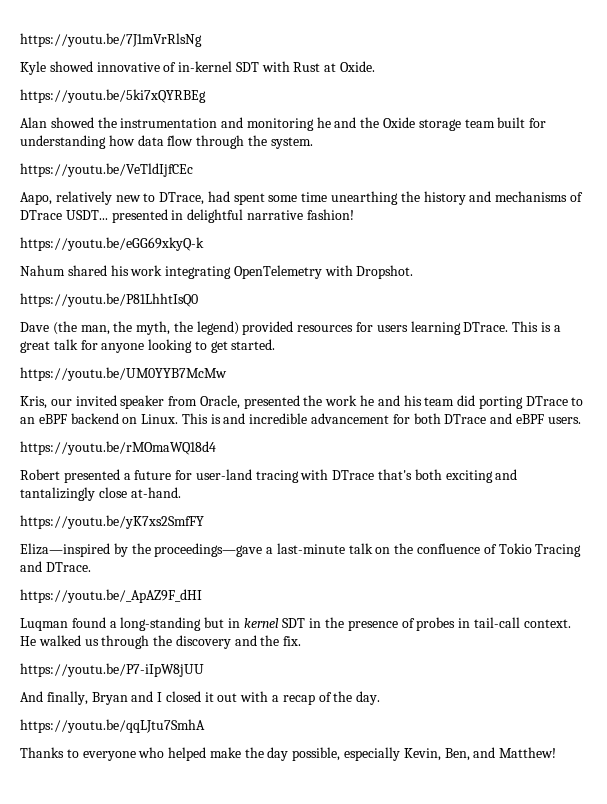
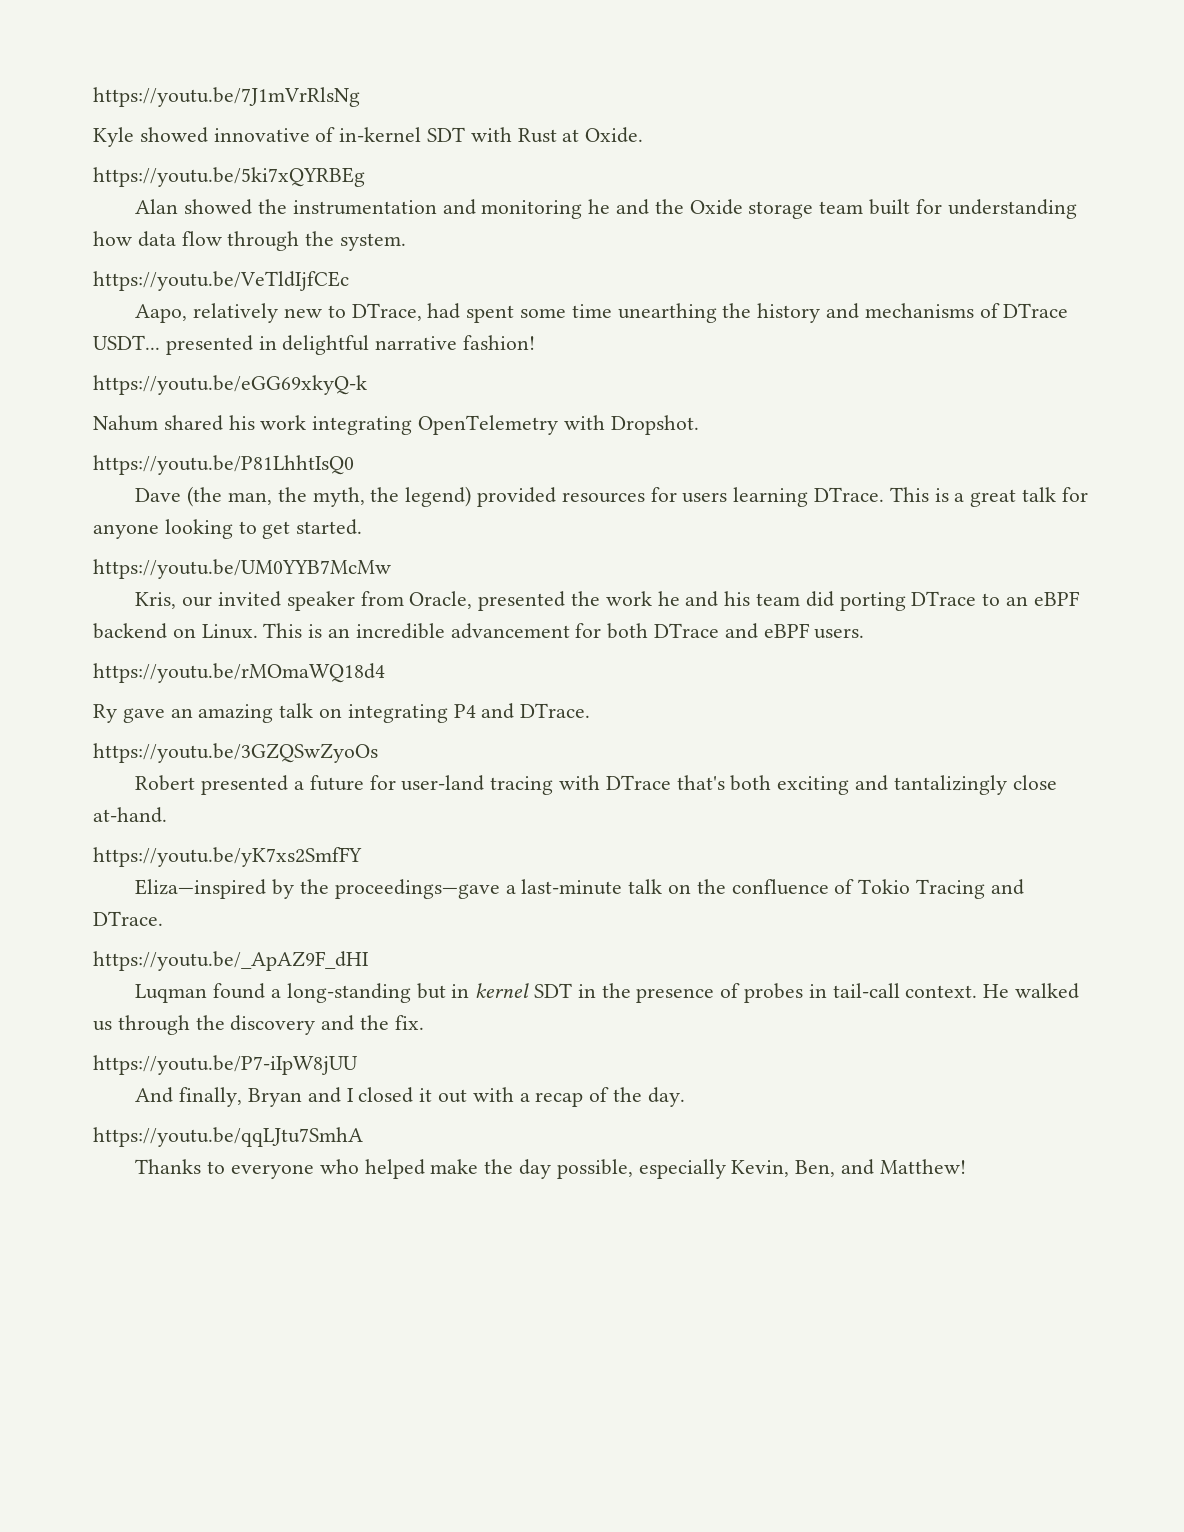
- This is and incredible advancement for both DTrace and eBPF users.
+ This is an incredible advancement for both DTrace and eBPF users.
+ Ry gave an amazing talk on integrating P4 and DTrace.
+ https://youtu.be/3GZQSwZyoOs

